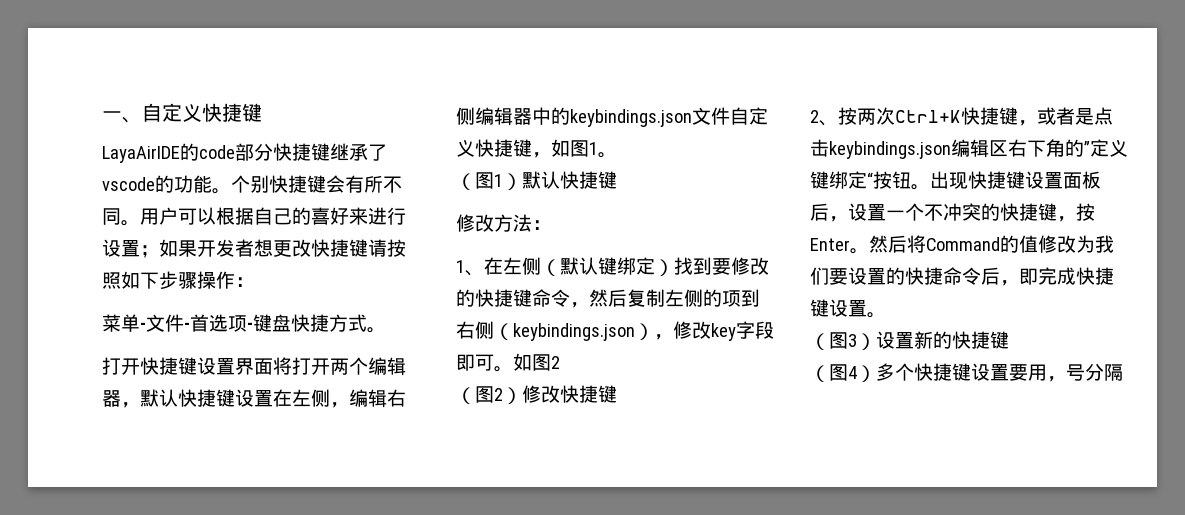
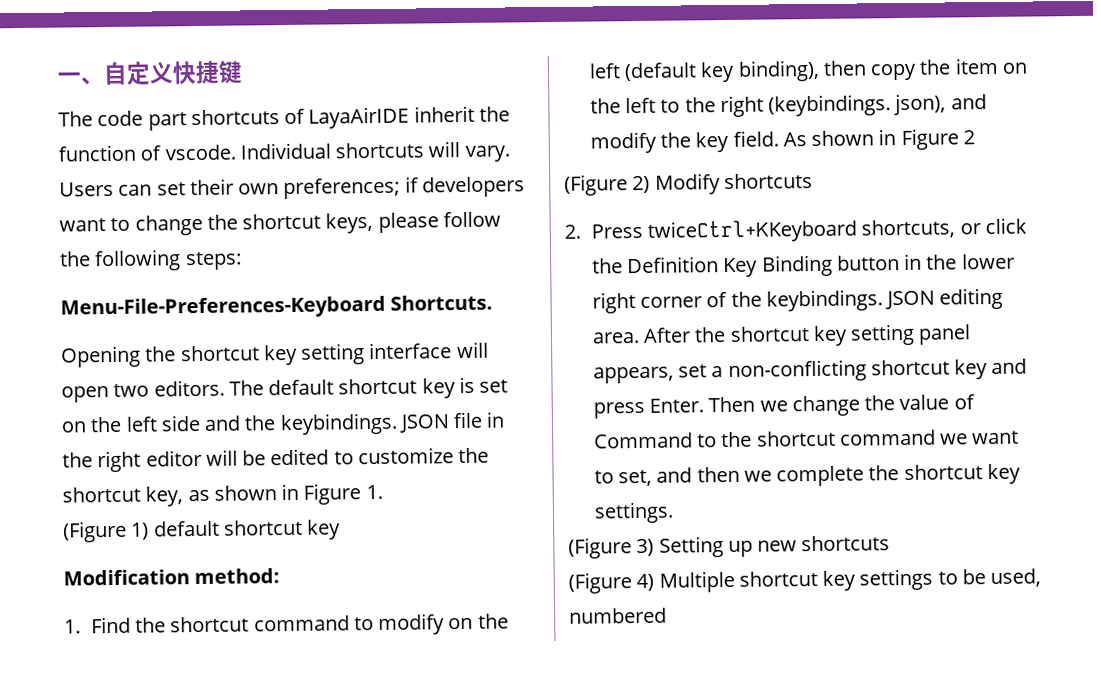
- LayaAirIDE的code部分快捷键继承了vscode的功能。个别快捷键会有所不同。用户可以根据自己的喜好来进行设置；如果开发者想更改快捷键请按照如下步骤操作：
- 菜单-文件-首选项-键盘快捷方式。
- 打开快捷键设置界面将打开两个编辑器，默认快捷键设置在左侧，编辑右侧编辑器中的keybindings.json文件自定义快捷键，如图1。
- （图1）默认快捷键
- 修改方法：
- 1、在左侧（默认键绑定）找到要修改的快捷键命令，然后复制左侧的项到右侧（keybindings.json），修改key字段即可。如图2
- （图2）修改快捷键
- 2、按两次Ctrl+K快捷键，或者是点击keybindings.json编辑区右下角的”定义键绑定“按钮。出现快捷键设置面板后，设置一个不冲突的快捷键，按Enter。然后将Command的值修改为我们要设置的快捷命令后，即完成快捷键设置。
- （图3）设置新的快捷键
- （图4）多个快捷键设置要用，号分隔
+ The code part shortcuts of LayaAirIDE inherit the function of vscode. Individual shortcuts will vary. Users can set their own preferences; if developers want to change the shortcut keys, please follow the following steps:
+ Menu-File-Preferences-Keyboard Shortcuts.
+ Opening the shortcut key setting interface will open two editors. The default shortcut key is set on the left side and the keybindings. JSON file in the right editor will be edited to customize the shortcut key, as shown in Figure 1.
+ (Figure 1) default shortcut key
+ Modification method:
+ 1. Find the shortcut command to modify on the left (default key binding), then copy the item on the left to the right (keybindings. json), and modify the key field. As shown in Figure 2
+ (Figure 2) Modify shortcuts
+ 2. Press twiceCtrl+KKeyboard shortcuts, or click the Definition Key Binding button in the lower right corner of the keybindings. JSON editing area. After the shortcut key setting panel appears, set a non-conflicting shortcut key and press Enter. Then we change the value of Command to the shortcut command we want to set, and then we complete the shortcut key settings.
+ (Figure 3) Setting up new shortcuts
+ (Figure 4) Multiple shortcut key settings to be used, numbered

